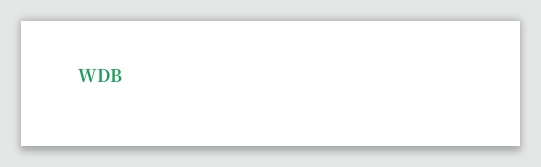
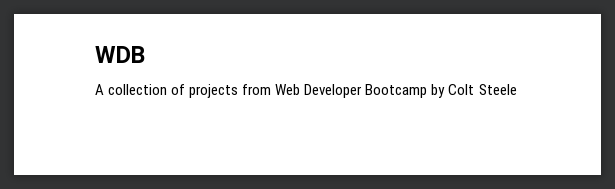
+ A collection of projects from Web Developer Bootcamp by Colt Steele

